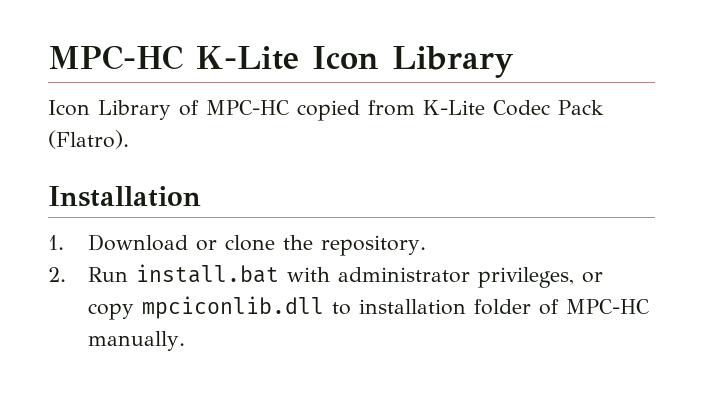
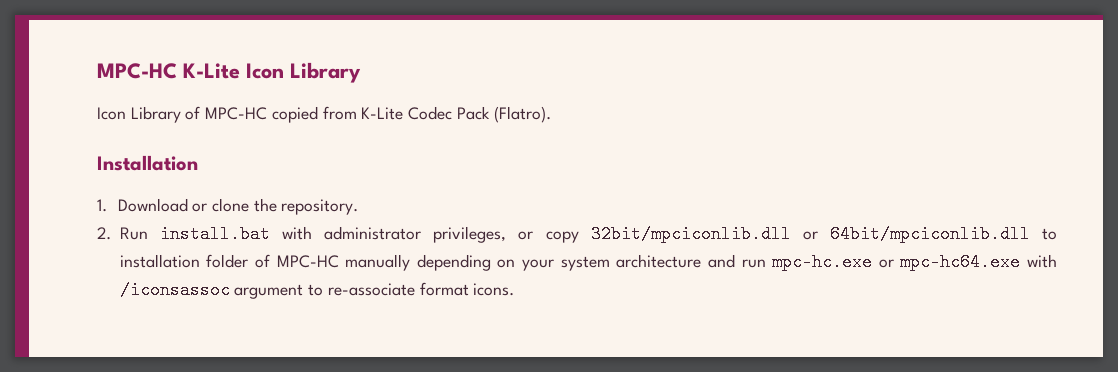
- 2. Run install.bat with administrator privileges, or copy mpciconlib.dll to installation folder of MPC-HC manually.
+ 2. Run install.bat with administrator privileges, or copy 32bit/mpciconlib.dll or 64bit/mpciconlib.dll to installation folder of MPC-HC manually depending on your system architecture and run mpc-hc.exe or mpc-hc64.exe with /iconsassoc argument to re-associate format icons.

